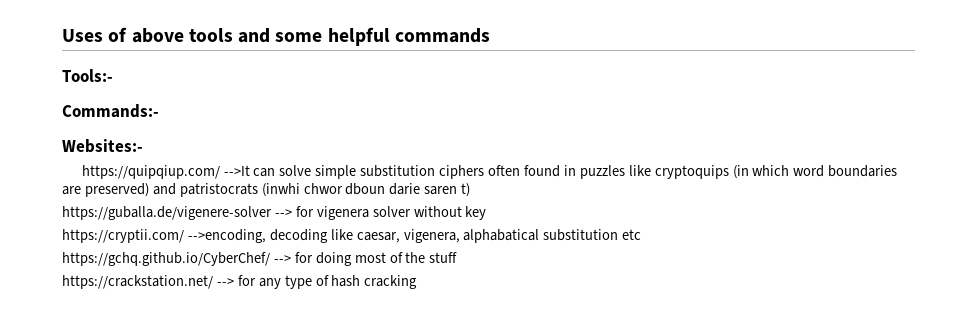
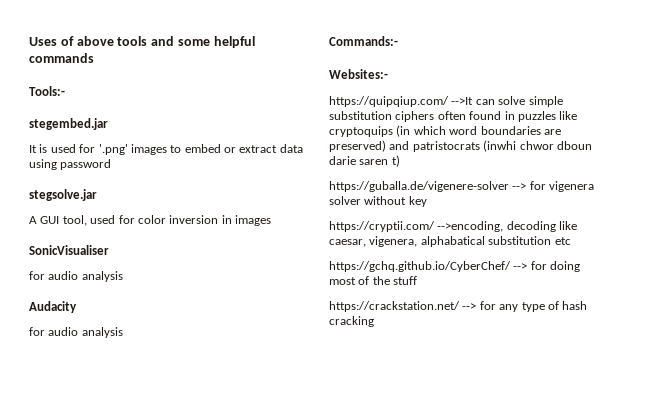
+ stegembed.jar
+ It is used for '.png' images to embed or extract data using password
+ stegsolve.jar
+ A GUI tool, used for color inversion in images
+ SonicVisualiser
+ for audio analysis
+ Audacity
+ for audio analysis

